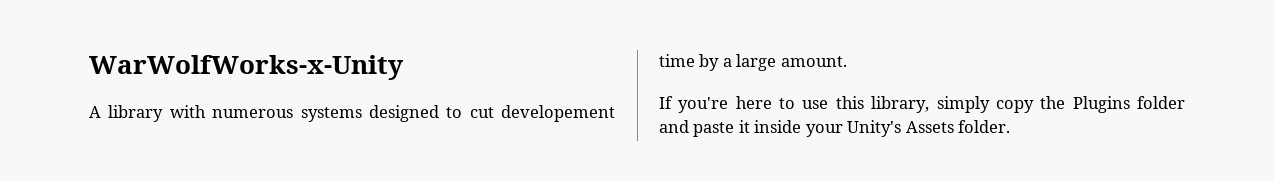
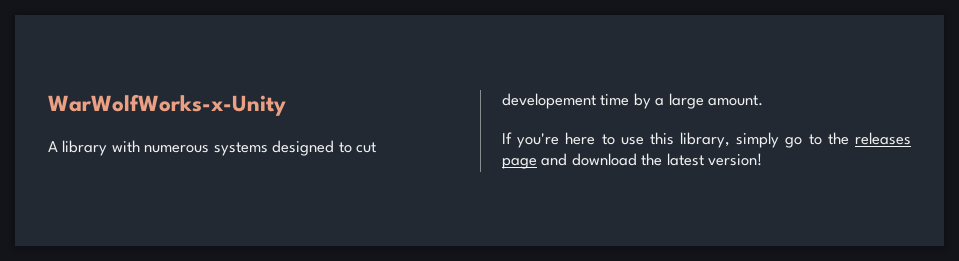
- If you're here to use this library, simply copy the Plugins folder and paste it inside your Unity's Assets folder.
+ If you're here to use this library, simply go to the releases page and download the latest version!

